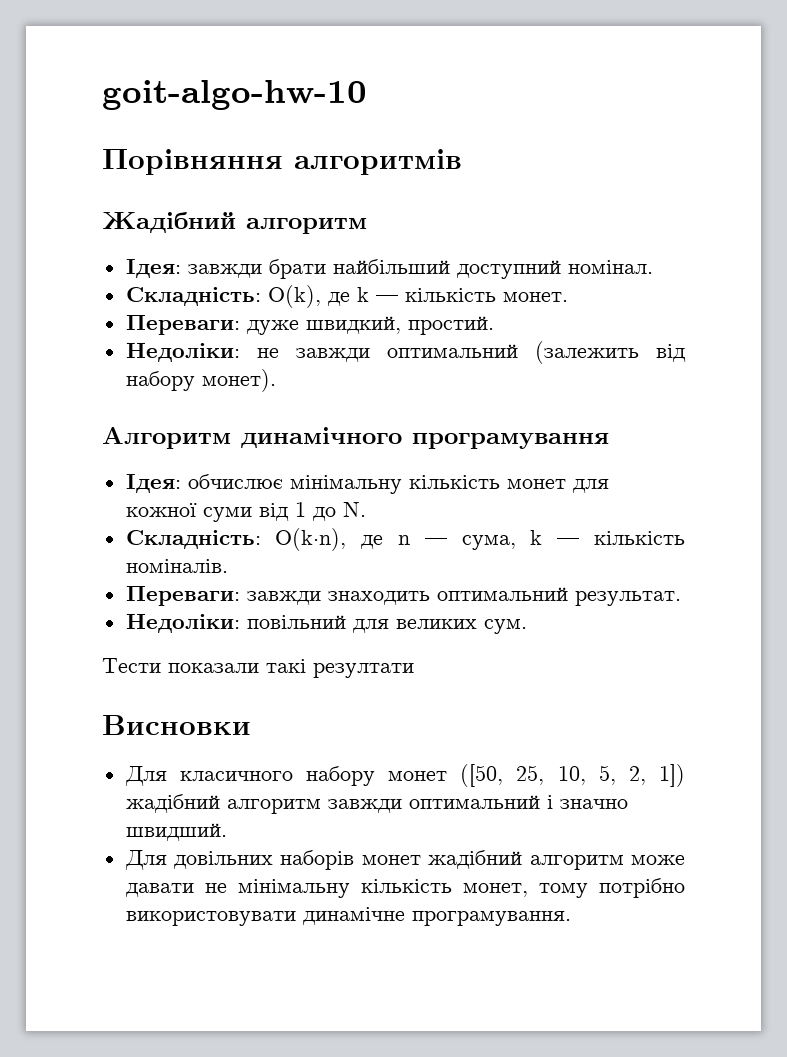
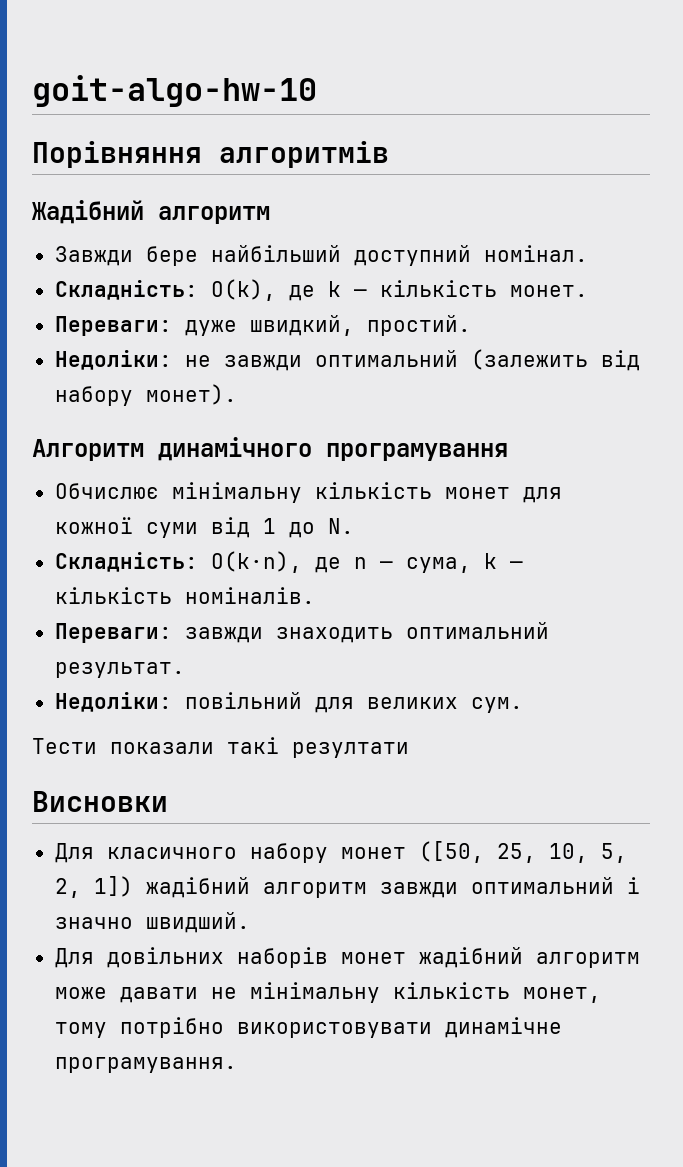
- Ідея: завжди брати найбільший доступний номінал.
+ Завжди бере найбільший доступний номінал.
- Ідея: обчислює мінімальну кількість монет для кожної суми від 1 до N.
+ Обчислює мінімальну кількість монет для кожної суми від 1 до N.

